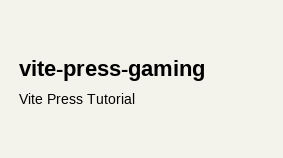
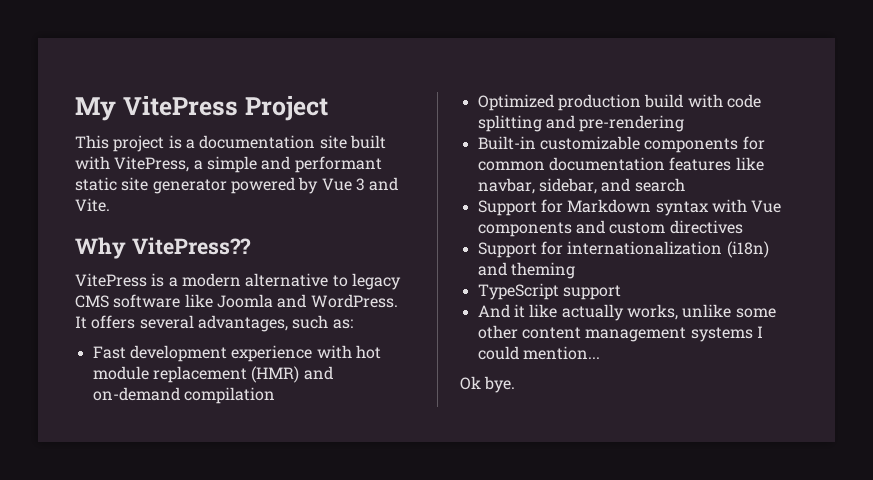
- vite-press-gaming
- Vite Press Tutorial
+ My VitePress Project
+ This project is a documentation site built with VitePress, a simple and performant static site generator powered by Vue 3 and Vite.
+ Why VitePress??
+ VitePress is a modern alternative to legacy CMS software like Joomla and WordPress. It offers several advantages, such as:
+ Fast development experience with hot module replacement (HMR) and on-demand compilation
+ Optimized production build with code splitting and pre-rendering
+ Built-in customizable components for common documentation features like navbar, sidebar, and search
+ Support for Markdown syntax with Vue components and custom directives
+ Support for internationalization (i18n) and theming
+ TypeScript support
+ And it like actually works, unlike some other content management systems I could mention...
+ Ok bye.

